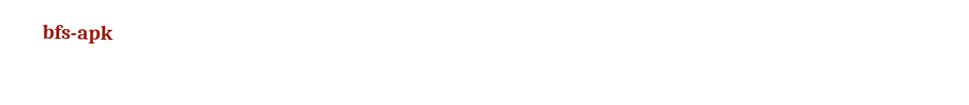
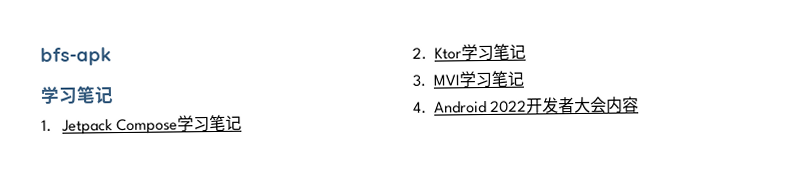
  bfs-apk
+ 学习笔记
+ 1. Jetpack Compose学习笔记
+ 2. Ktor学习笔记
+ 3. MVI学习笔记
+ 4. Android 2022开发者大会内容

